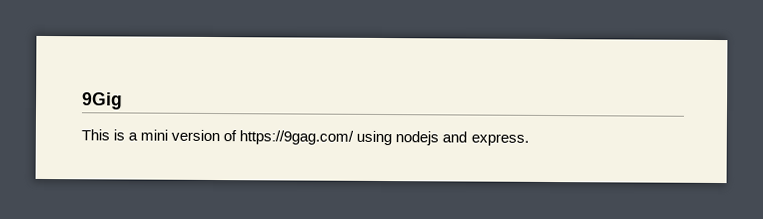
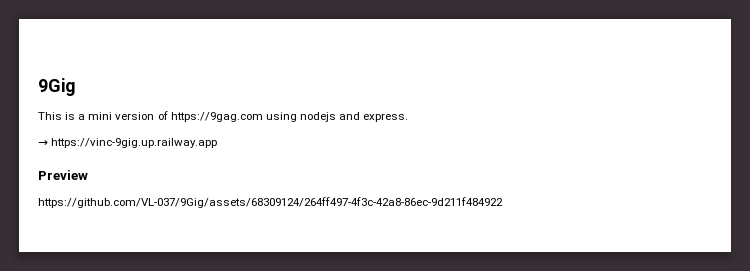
- This is a mini version of https://9gag.com/ using nodejs and express.
+ This is a mini version of https://9gag.com using nodejs and express.
+ → https://vinc-9gig.up.railway.app
+ Preview
+ https://github.com/VL-037/9Gig/assets/68309124/264ff497-4f3c-42a8-86ec-9d211f484922

